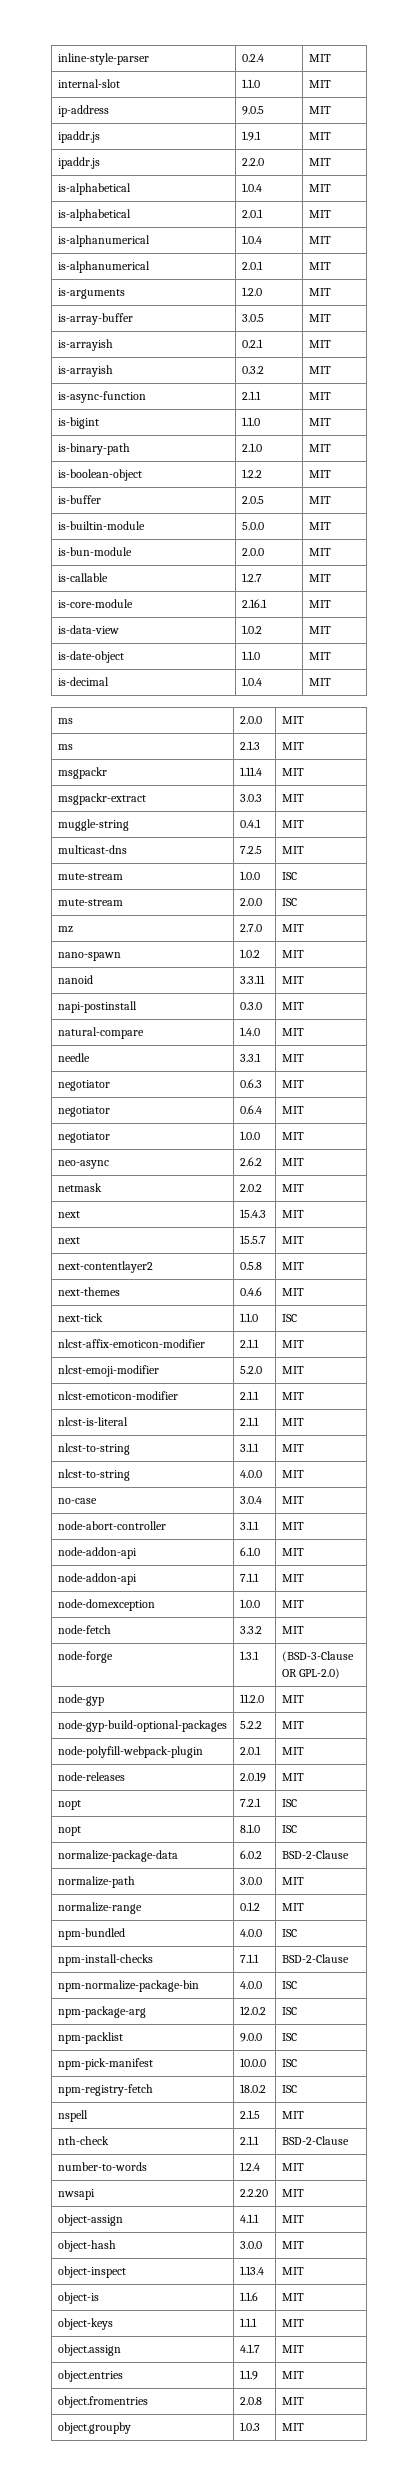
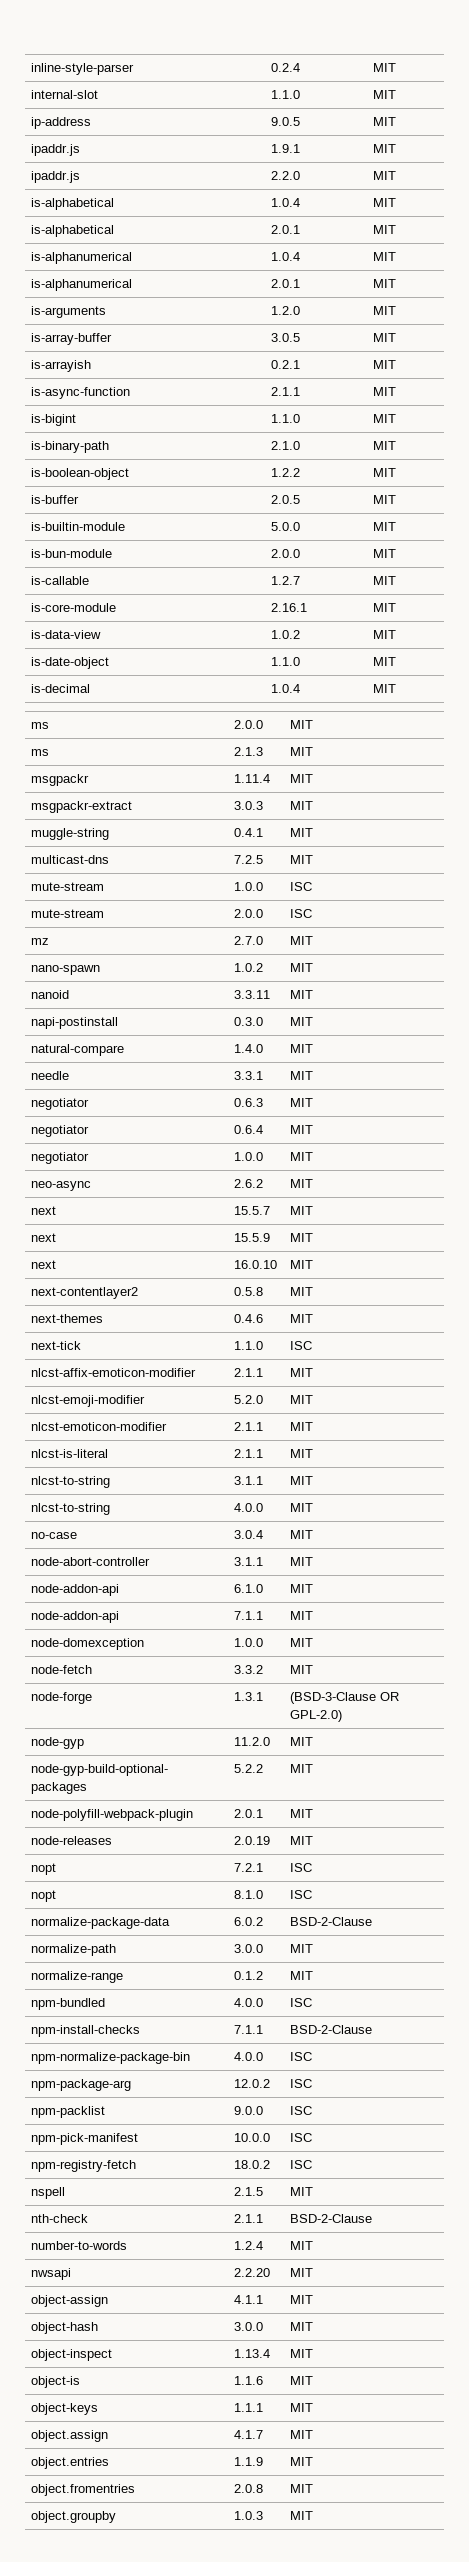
- is-arrayish | 0.3.2 | MIT
- netmask | 2.0.2 | MIT
- next | 15.4.3 | MIT
  next | 15.5.7 | MIT
+ next | 15.5.9 | MIT
+ next | 16.0.10 | MIT

